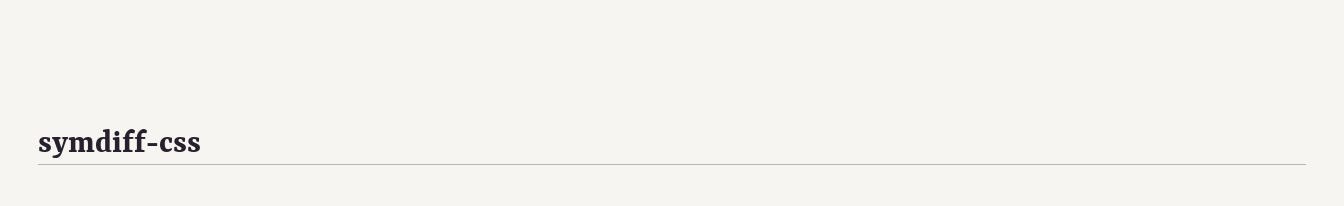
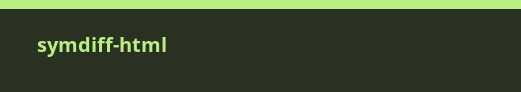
- symdiff-css
+ symdiff-html

